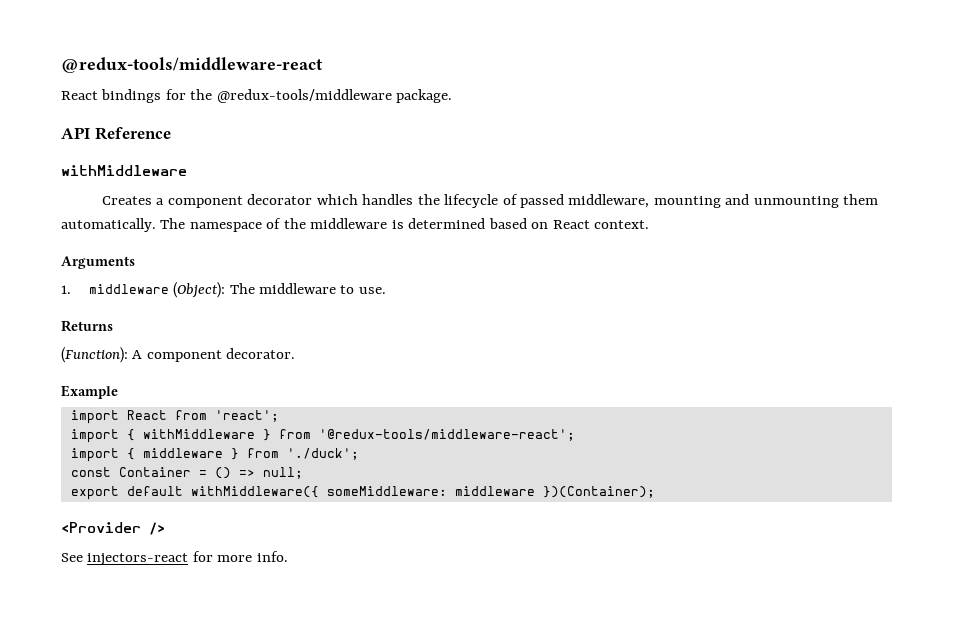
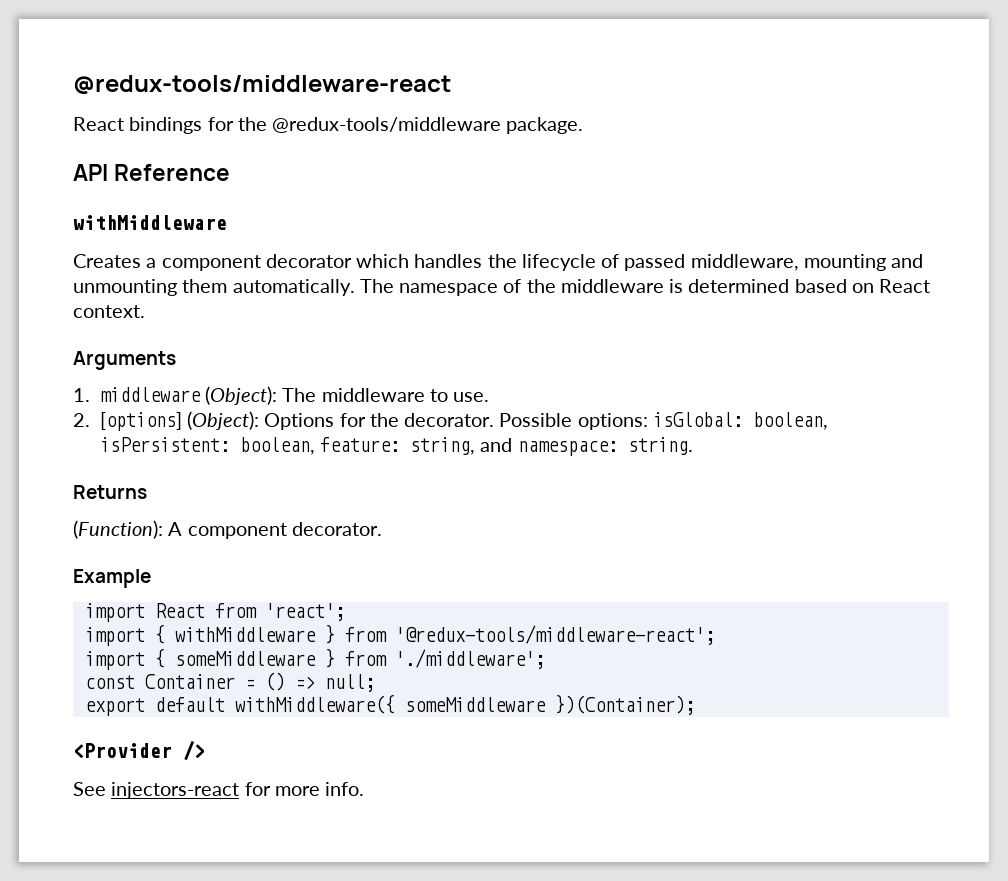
+ 2. [options] (Object): Options for the decorator. Possible options: isGlobal: boolean, isPersistent: boolean, feature: string, and namespace: string.
- import { middleware } from './duck';
+ import { someMiddleware } from './middleware';
- export default withMiddleware({ someMiddleware: middleware })(Container);
+ export default withMiddleware({ someMiddleware })(Container);

